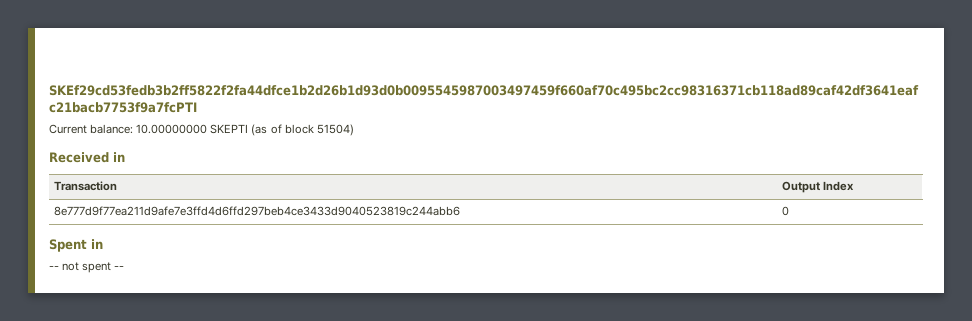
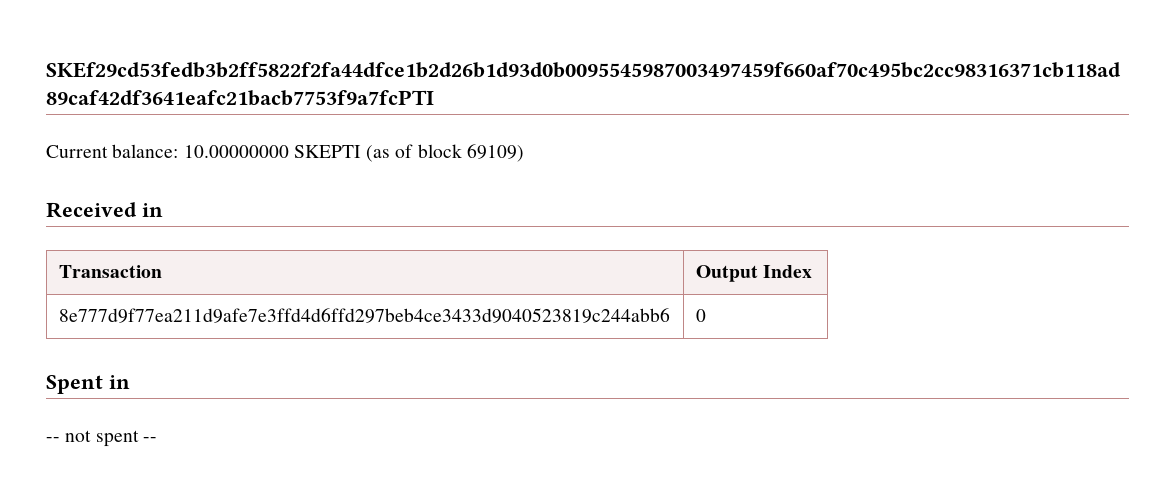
- Current balance: 10.00000000 SKEPTI (as of block 51504)
+ Current balance: 10.00000000 SKEPTI (as of block 69109)

